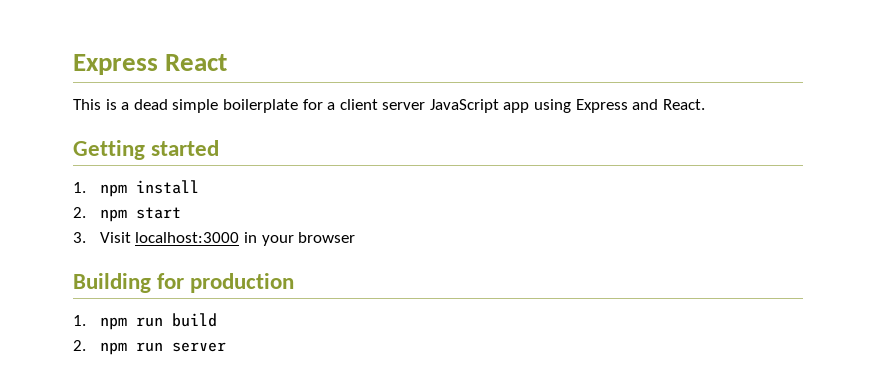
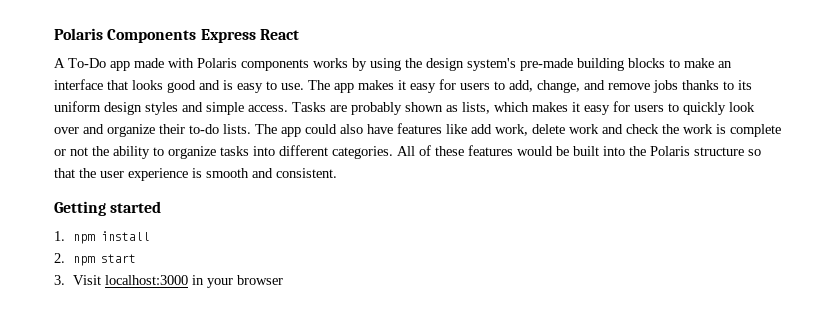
- Express React
+ Polaris Components Express React
- This is a dead simple boilerplate for a client server JavaScript app using Express and React.
+ A To-Do app made with Polaris components works by using the design system's pre-made building blocks to make an interface that looks good and is easy to use. The app makes it easy for users to add, change, and remove jobs thanks to its uniform design styles and simple access. Tasks are probably shown as lists, which makes it easy for users to quickly look over and organize their to-do lists. The app could also have features like add work, delete work and check the work is complete or not the ability to organize tasks into different categories. All of these features would be built into the Polaris structure so that the user experience is smooth and consistent.
- Building for production
- 1. npm run build
- 2. npm run server

